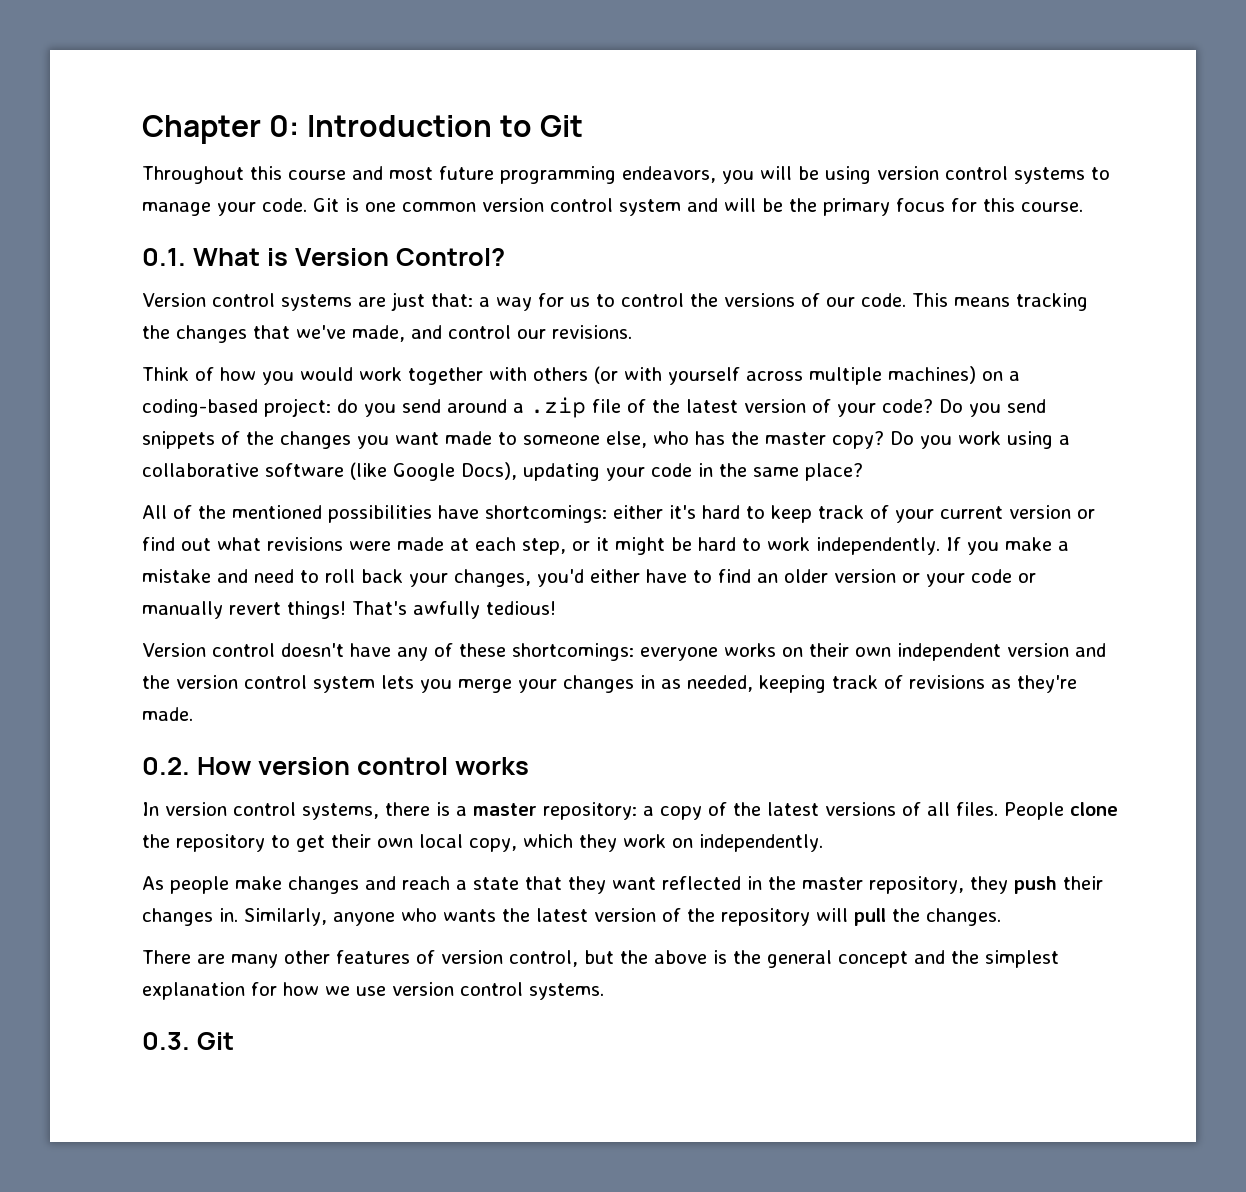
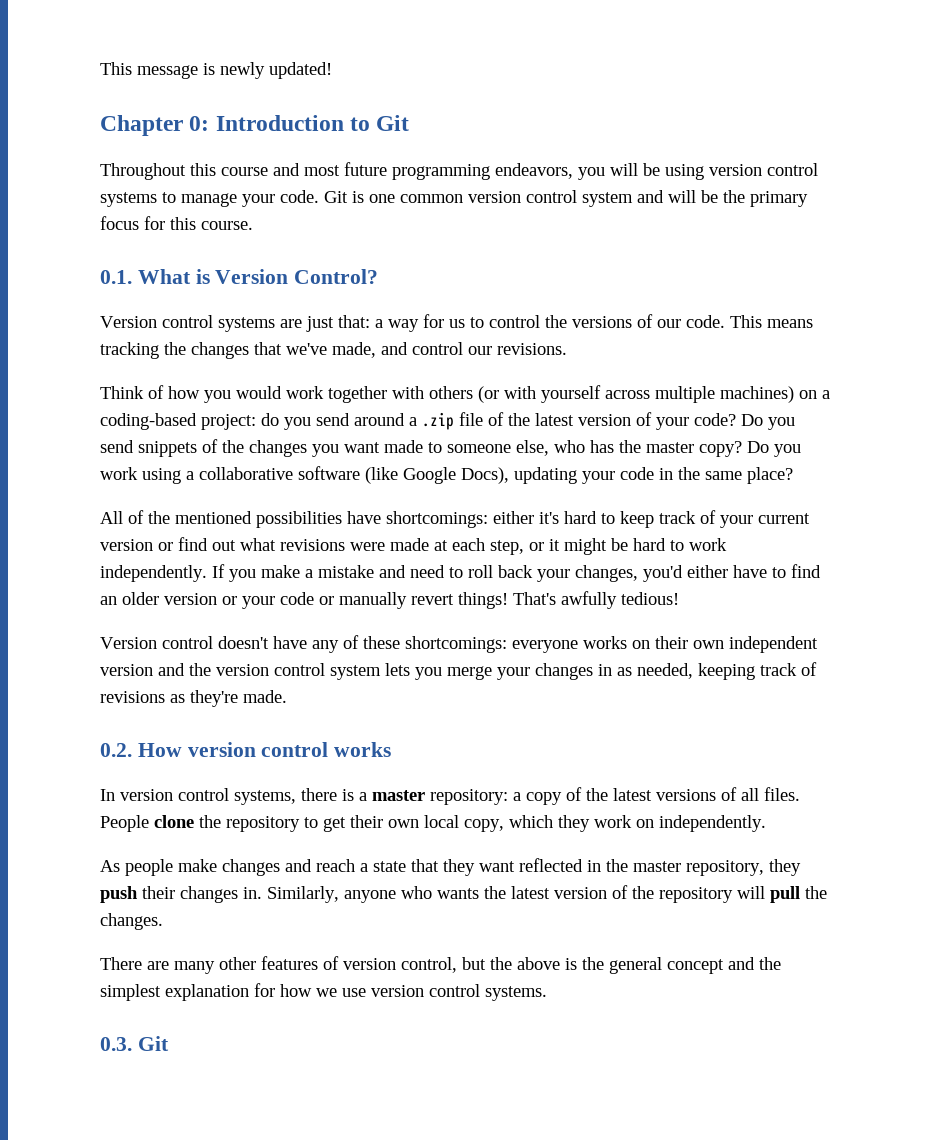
+ This message is newly updated!

